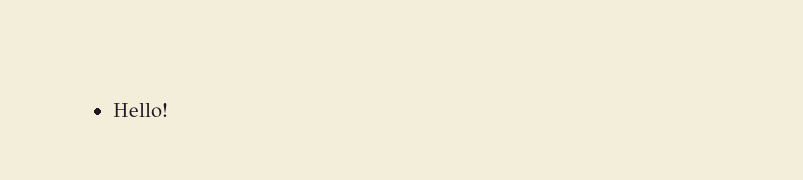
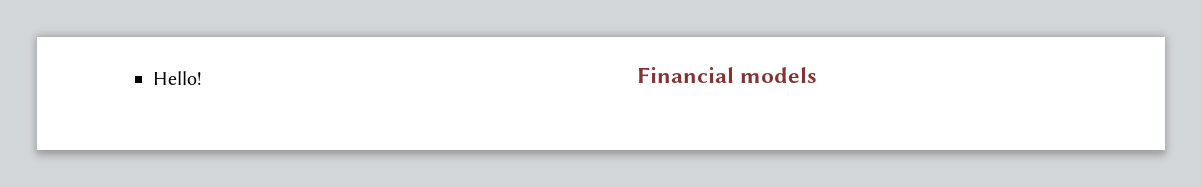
+ Financial models

